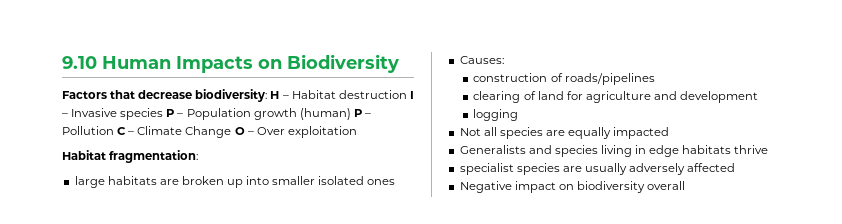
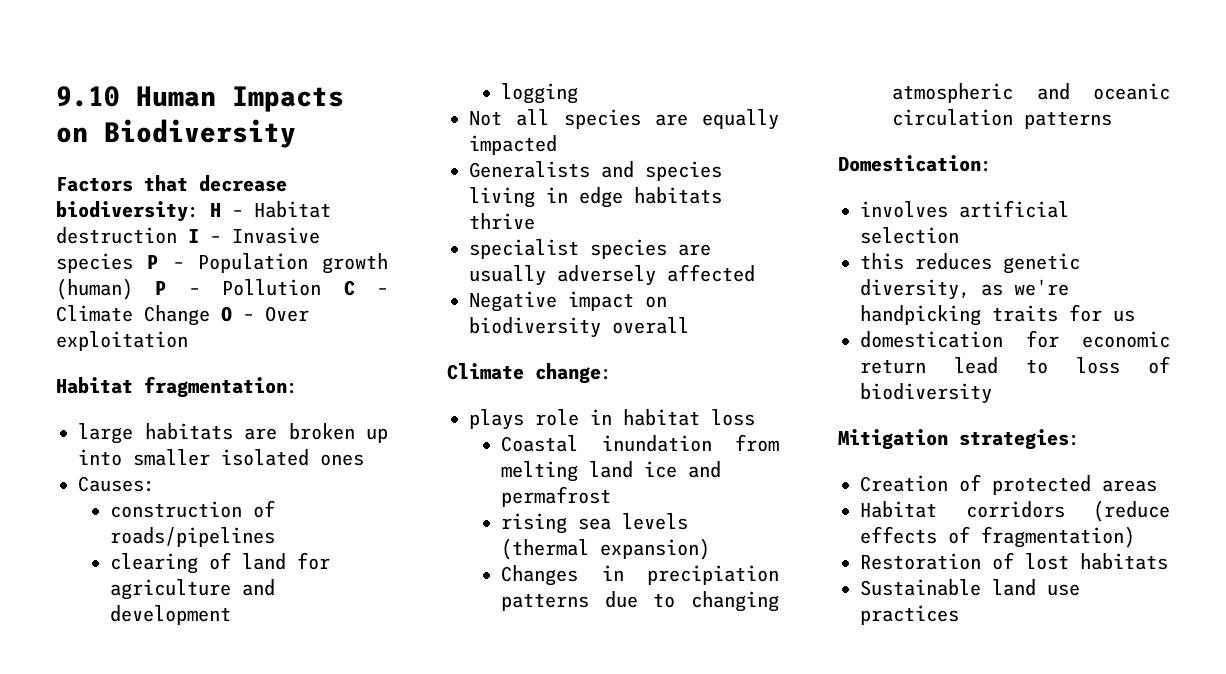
+ Climate change:
+ plays role in habitat loss
+ Coastal inundation from melting land ice and permafrost
+ rising sea levels (thermal expansion)
+ Changes in precipiation patterns due to changing atmospheric and oceanic circulation patterns
+ Domestication:
+ involves artificial selection
+ this reduces genetic diversity, as we're handpicking traits for us
+ domestication for economic return lead to loss of biodiversity
+ Mitigation strategies:
+ Creation of protected areas
+ Habitat corridors (reduce effects of fragmentation)
+ Restoration of lost habitats
+ Sustainable land use practices

